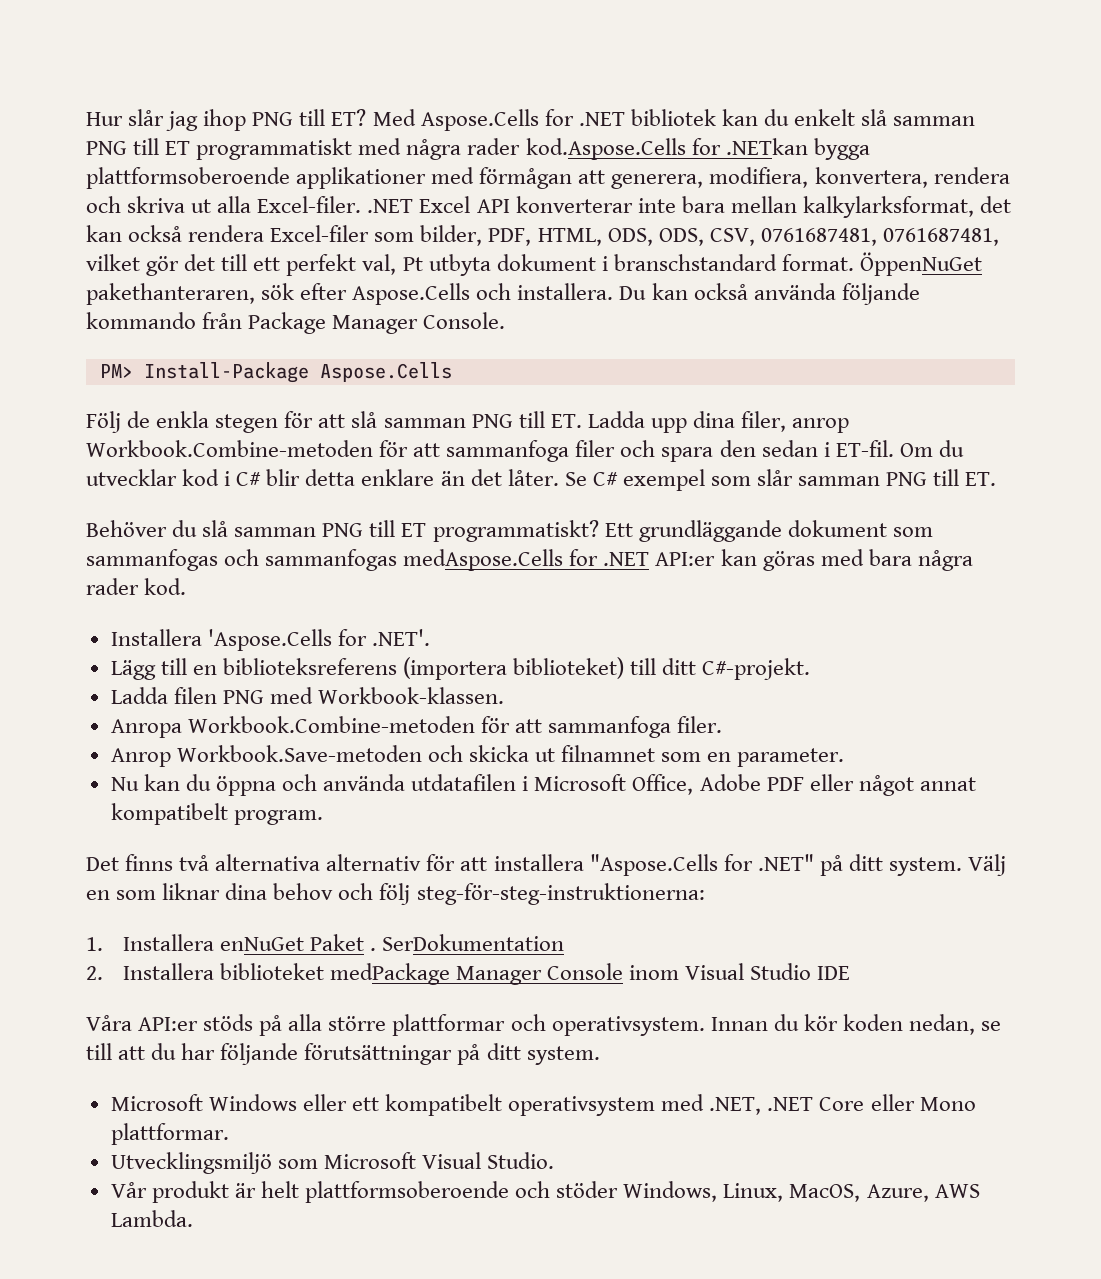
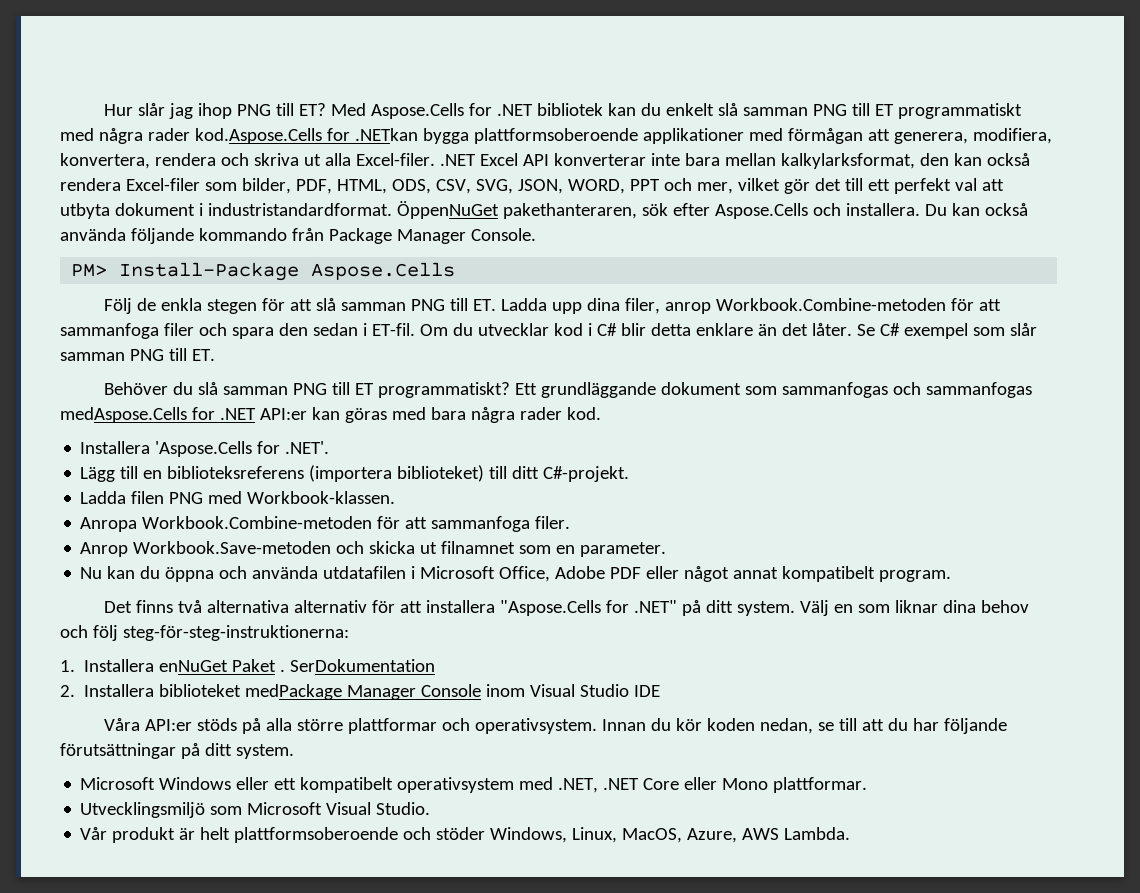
- Med Aspose.Cells for .NET bibliotek kan du enkelt slå samman PNG till ET programmatiskt med några rader kod.Aspose.Cells for .NETkan bygga plattformsoberoende applikationer med förmågan att generera, modifiera, konvertera, rendera och skriva ut alla Excel-filer. .NET Excel API konverterar inte bara mellan kalkylarksformat, det kan också rendera Excel-filer som bilder, PDF, HTML, ODS, ODS, CSV, 0761687481, 0761687481, vilket gör det till ett perfekt val, Pt utbyta dokument i branschstandard format.
+ Med Aspose.Cells for .NET bibliotek kan du enkelt slå samman PNG till ET programmatiskt med några rader kod.Aspose.Cells for .NETkan bygga plattformsoberoende applikationer med förmågan att generera, modifiera, konvertera, rendera och skriva ut alla Excel-filer. .NET Excel API konverterar inte bara mellan kalkylarksformat, den kan också rendera Excel-filer som bilder, PDF, HTML, ODS, CSV, SVG, JSON, WORD, PPT och mer, vilket gör det till ett perfekt val att utbyta dokument i industristandardformat.

